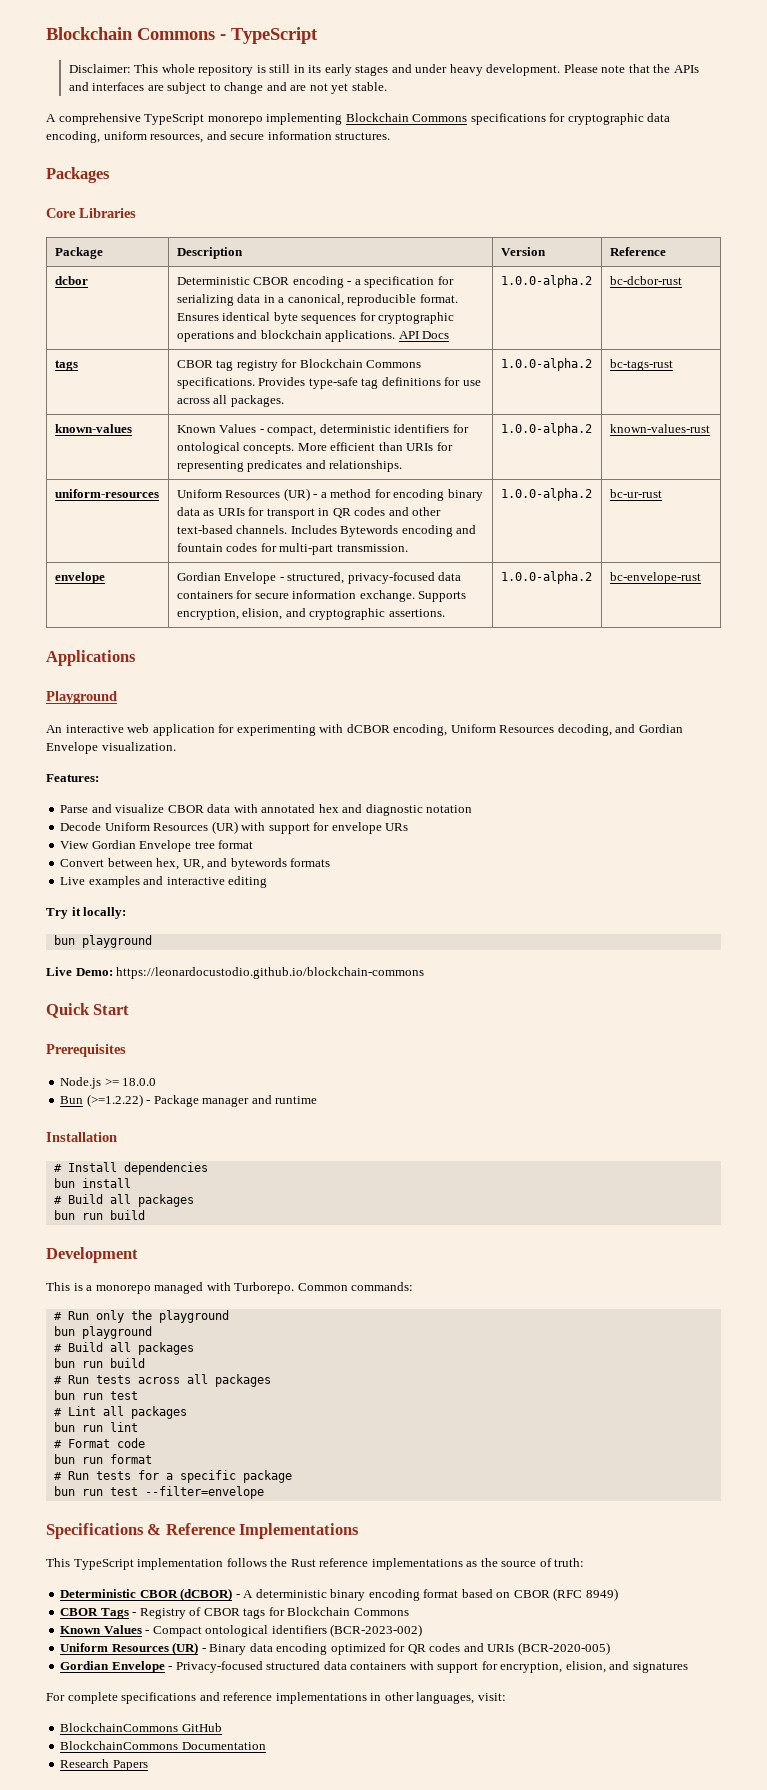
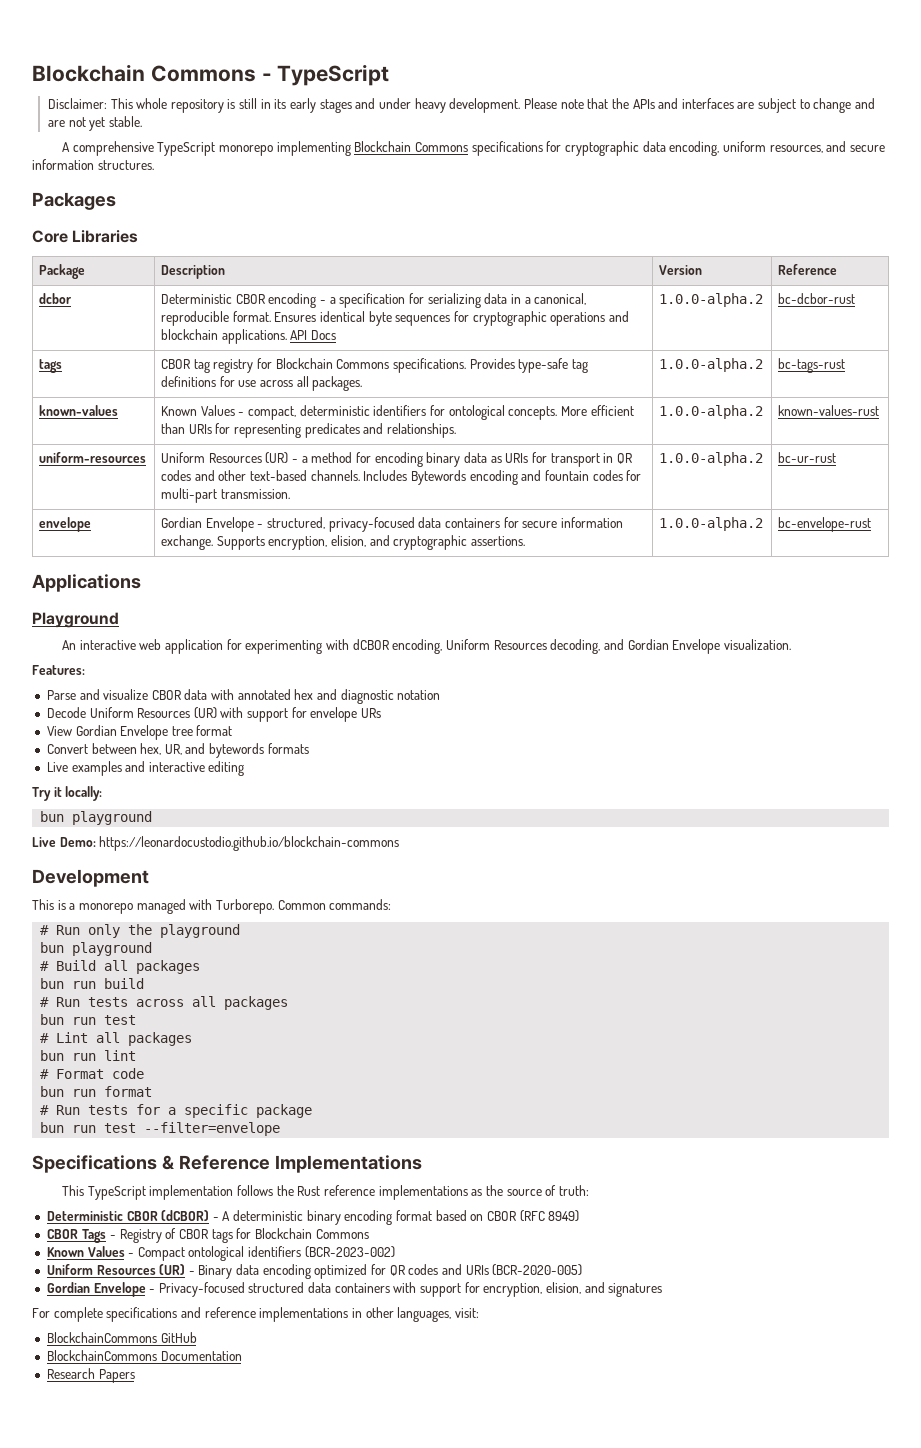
- Quick Start
- Prerequisites
- Node.js >= 18.0.0
- Bun (>=1.2.22) - Package manager and runtime
- Installation
- # Install dependencies
- bun install
- # Build all packages
- bun run build

